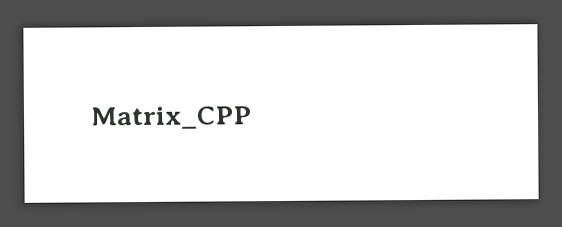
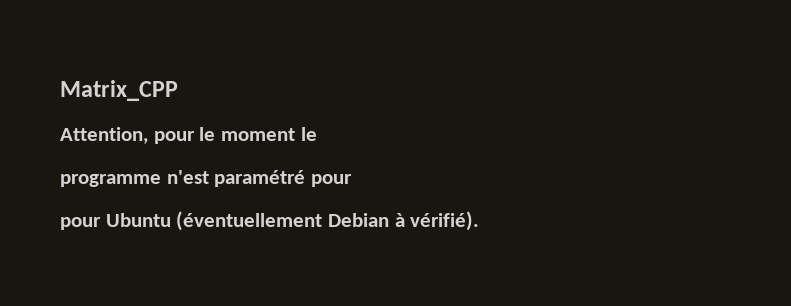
+ Attention, pour le moment le
+ programme n'est paramétré pour
+ pour Ubuntu (éventuellement Debian à vérifié).

